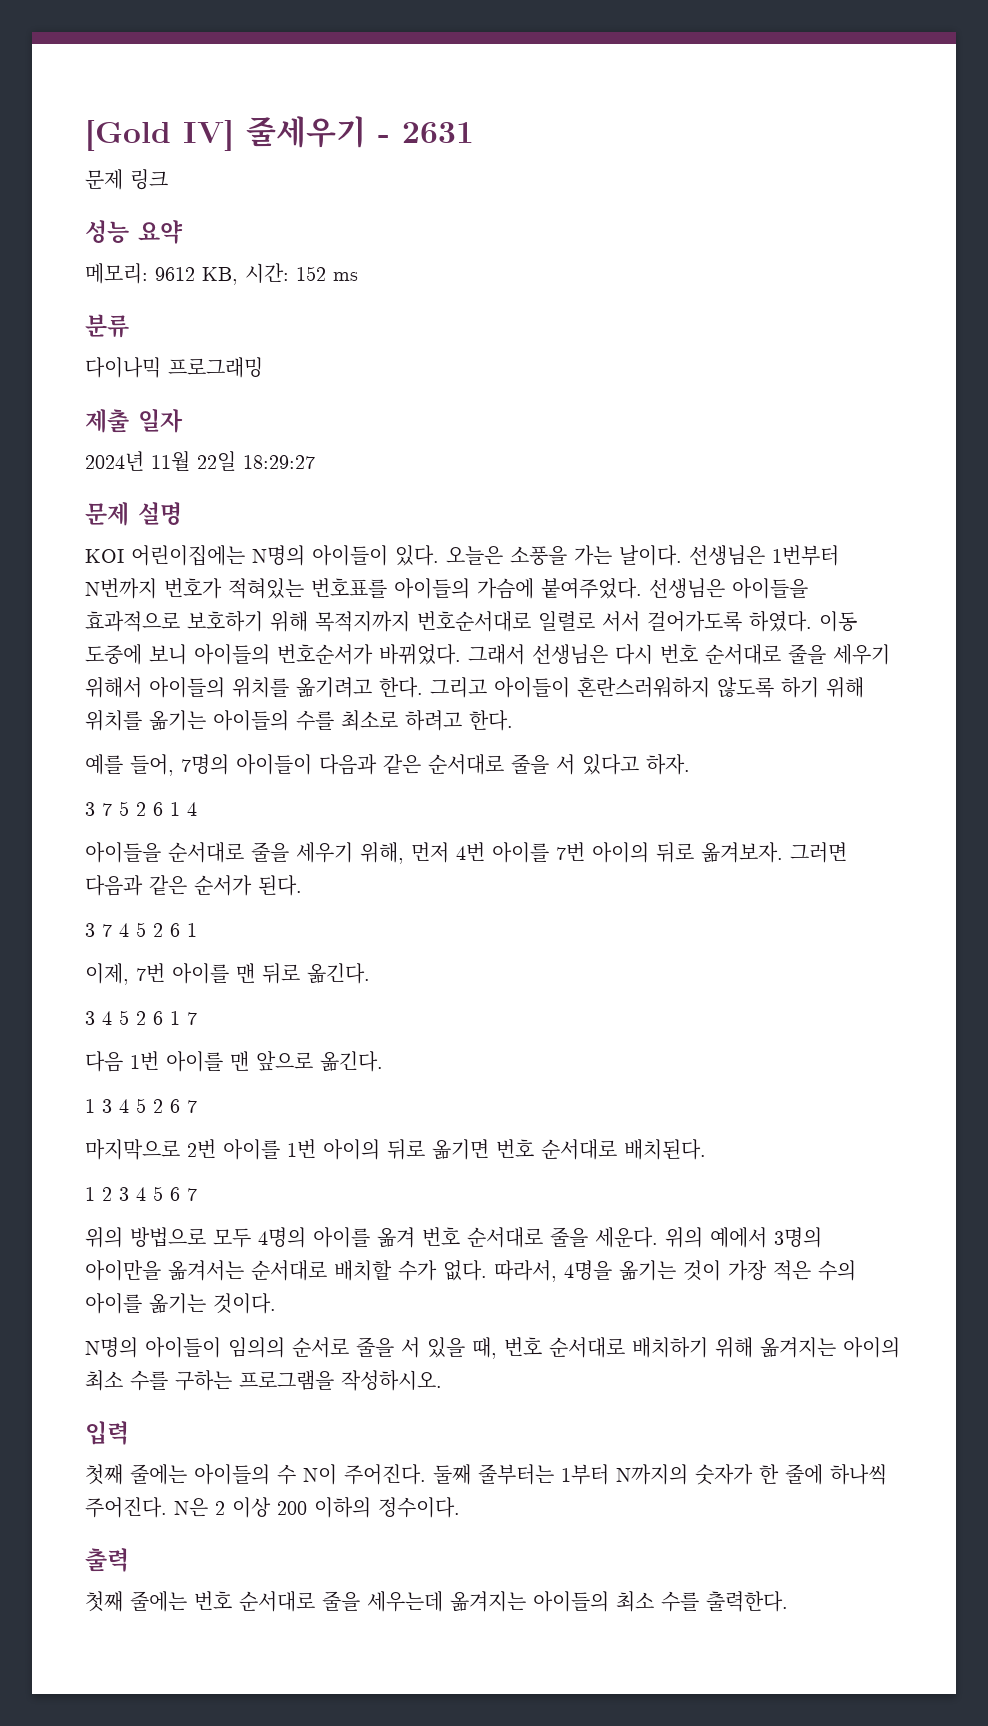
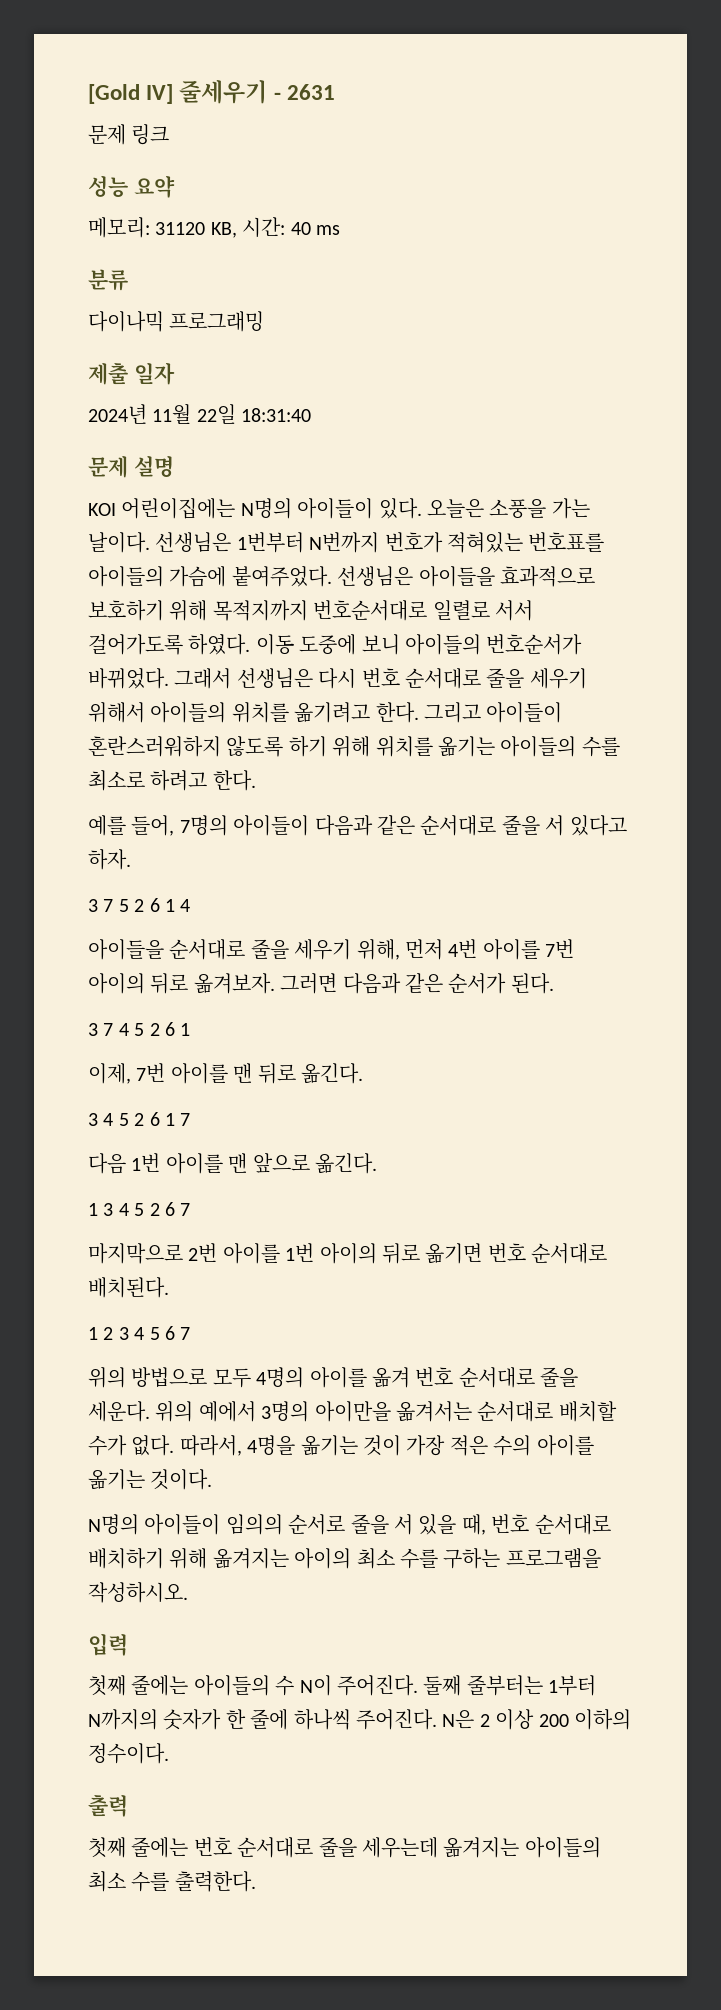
- 메모리: 9612 KB, 시간: 152 ms
+ 메모리: 31120 KB, 시간: 40 ms
- 2024년 11월 22일 18:29:27
+ 2024년 11월 22일 18:31:40

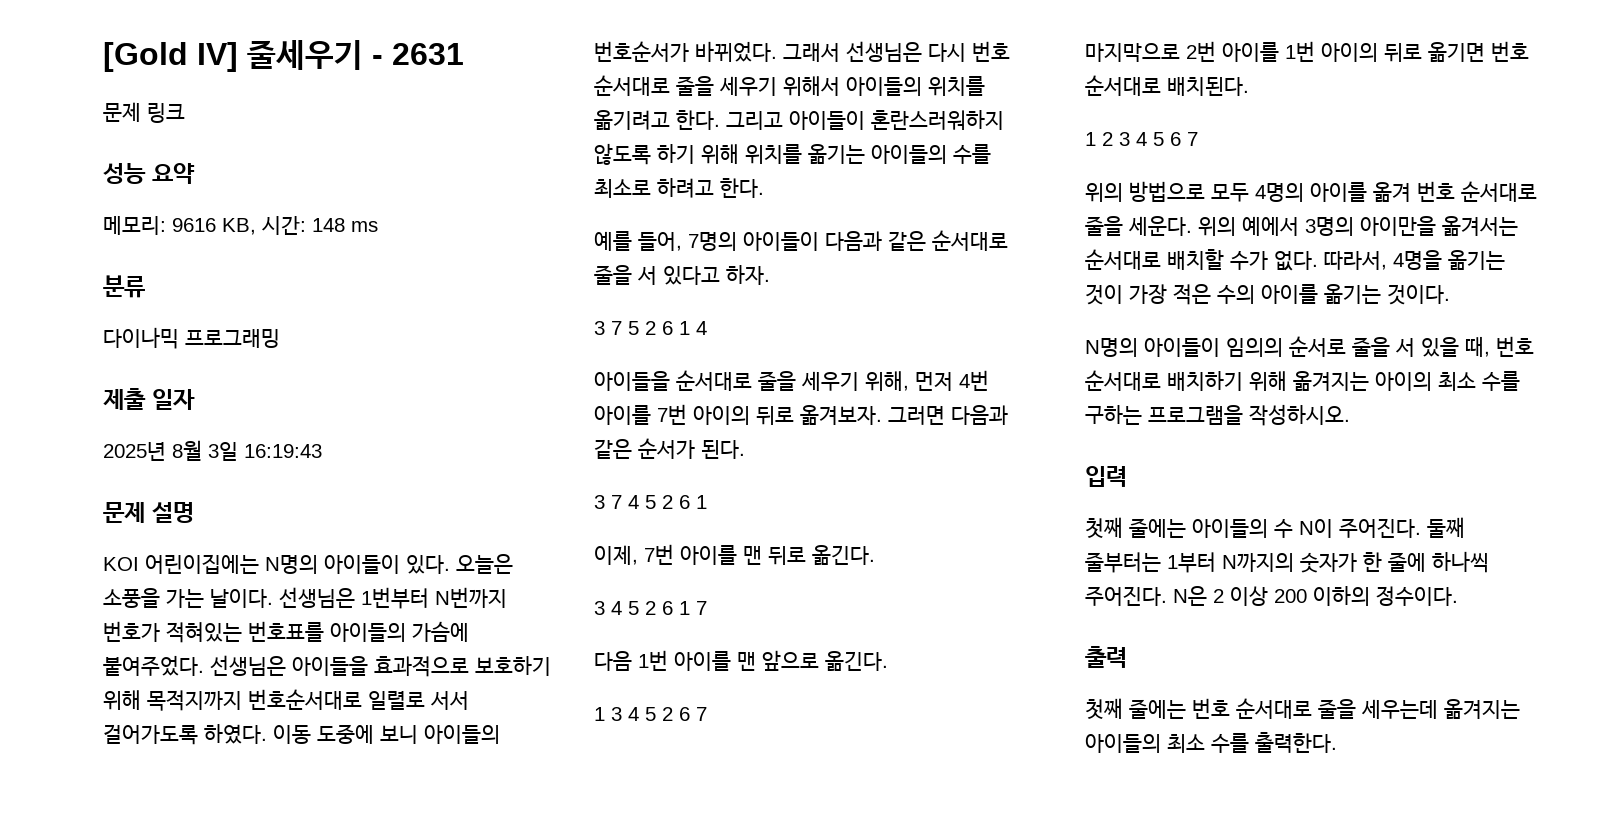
- 메모리: 31120 KB, 시간: 40 ms
+ 메모리: 9616 KB, 시간: 148 ms
- 2024년 11월 22일 18:31:40
+ 2025년 8월 3일 16:19:43

